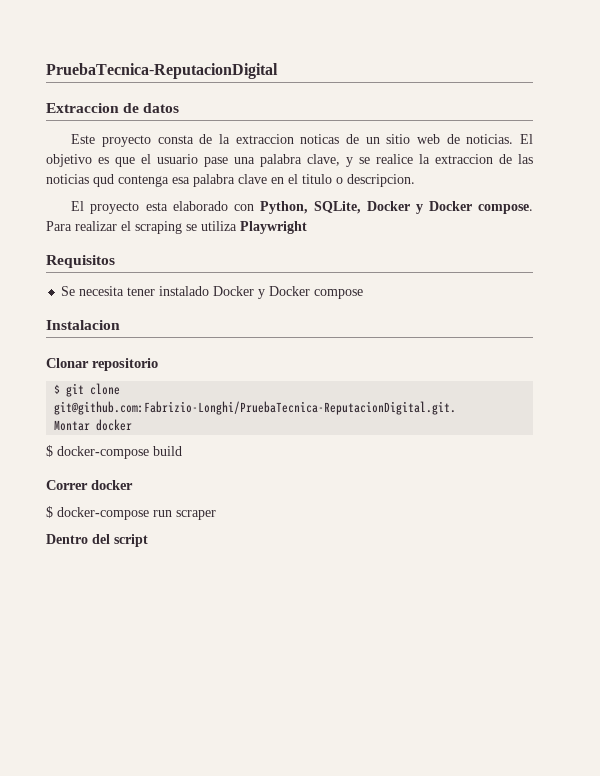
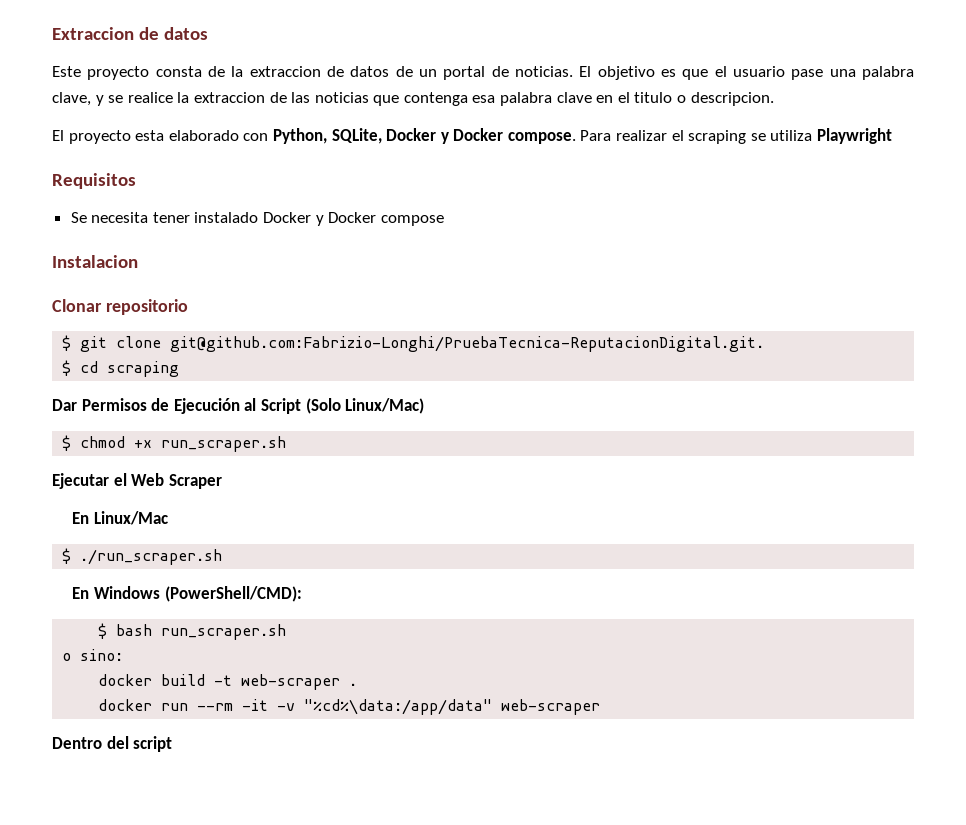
- PruebaTecnica-ReputacionDigital
- Este proyecto consta de la extraccion noticas de un sitio web de noticias.
+ Este proyecto consta de la extraccion de datos de un portal de noticias.
- El objetivo es que el usuario pase una palabra clave, y se realice la extraccion de las noticias qud contenga esa palabra clave en el titulo o descripcion.
+ El objetivo es que el usuario pase una palabra clave, y se realice la extraccion de las noticias que contenga esa palabra clave en el titulo o descripcion.
- Montar docker
- $ docker-compose build
- Correr docker
- $ docker-compose run scraper
+ $ cd scraping
+ Dar Permisos de Ejecución al Script (Solo Linux/Mac)
+ $ chmod +x run_scraper.sh
+ Ejecutar el Web Scraper
+ En Linux/Mac
+ $ ./run_scraper.sh
+ En Windows (PowerShell/CMD):
+ $ bash run_scraper.sh
+ o sino:
+ docker build -t web-scraper .
+ docker run --rm -it -v "%cd%\data:/app/data" web-scraper

